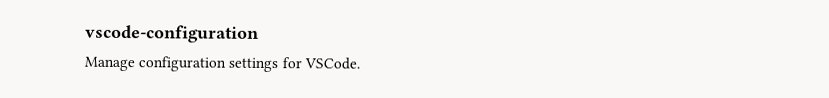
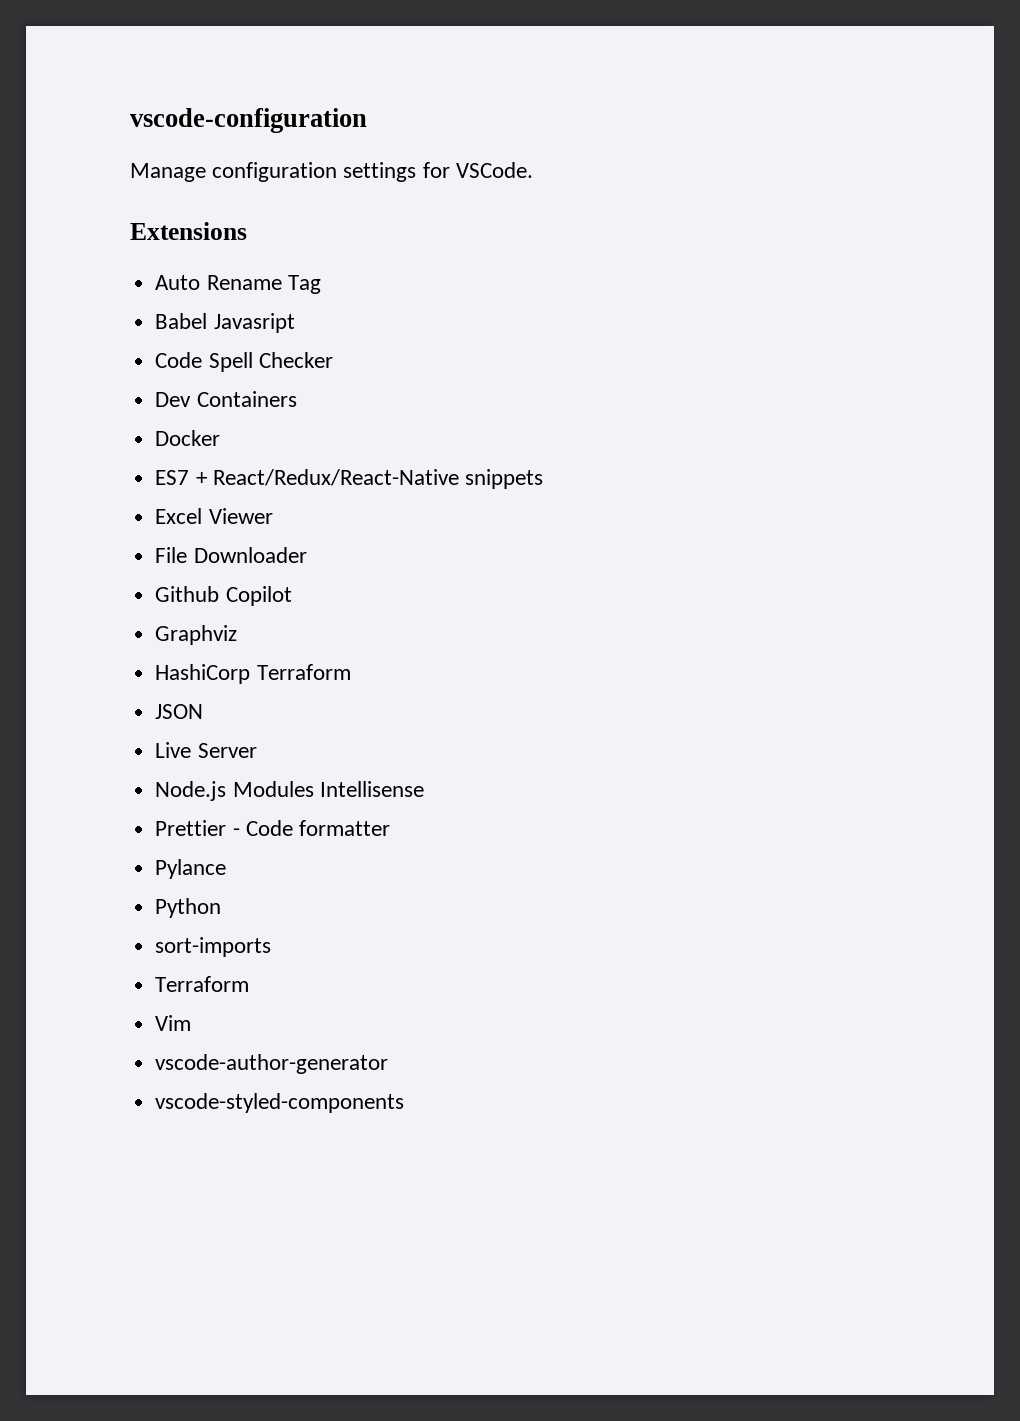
+ Extensions
+ Auto Rename Tag
+ Babel Javasript
+ Code Spell Checker
+ Dev Containers
+ Docker
+ ES7 + React/Redux/React-Native snippets
+ Excel Viewer
+ File Downloader
+ Github Copilot
+ Graphviz
+ HashiCorp Terraform
+ JSON
+ Live Server
+ Node.js Modules Intellisense
+ Prettier - Code formatter
+ Pylance
+ Python
+ sort-imports
+ Terraform
+ Vim
+ vscode-author-generator
+ vscode-styled-components

